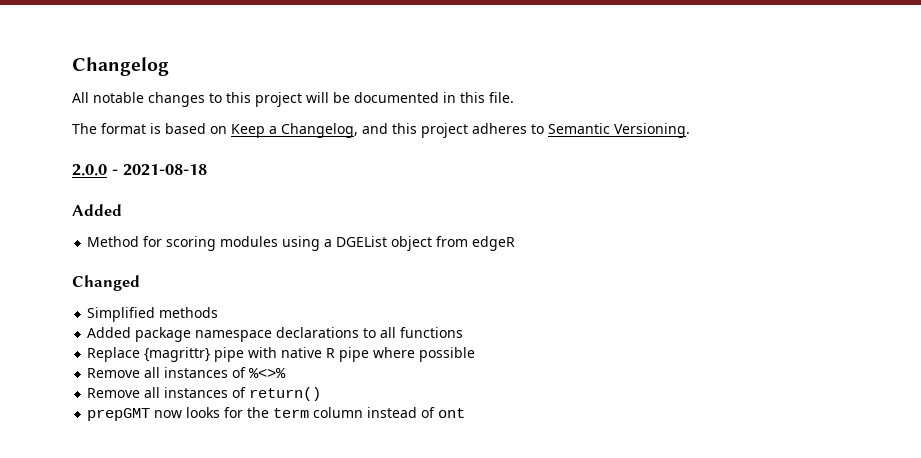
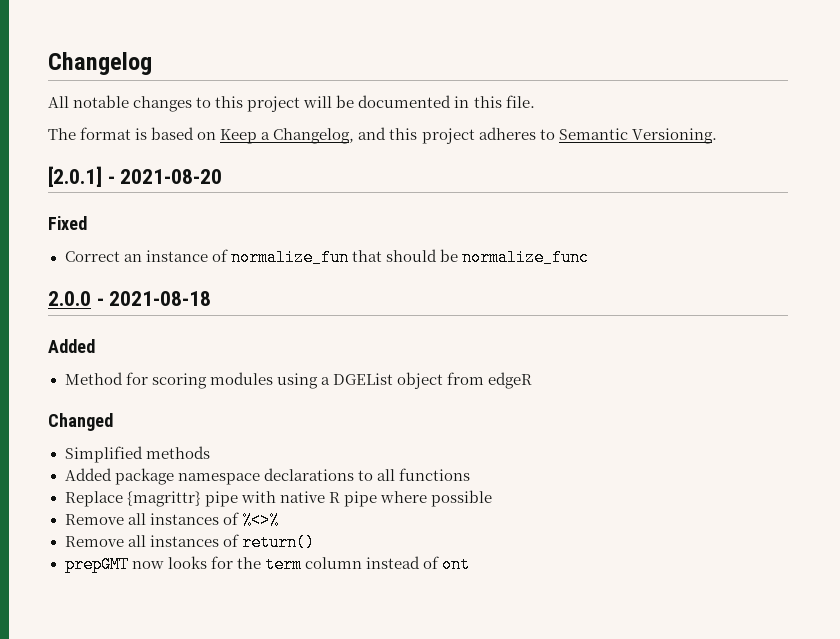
+ [2.0.1] - 2021-08-20
+ Fixed
+ Correct an instance of normalize_fun that should be normalize_func

